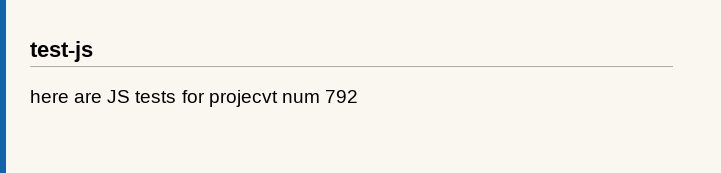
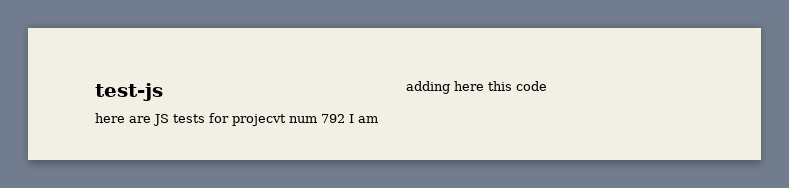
- here are JS tests for projecvt num 792
+ here are JS tests for projecvt num 792 I am adding here this code

